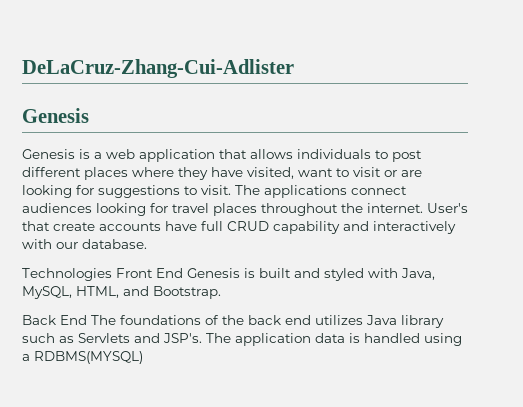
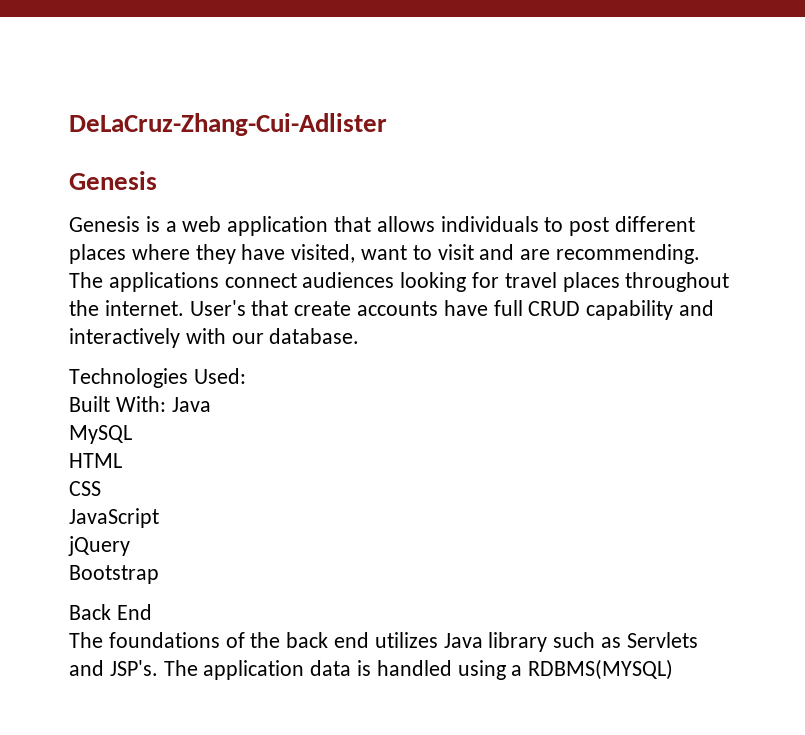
- Genesis is a web application that allows individuals to post different places where they have visited, want to visit or are looking for suggestions to visit.
+ Genesis is a web application that allows individuals to post different places where they have visited, want to visit and are recommending.
- Technologies Front End Genesis is built and styled with Java, MySQL, HTML, and Bootstrap.
+ Technologies Used:
+ Built With: Java
+ MySQL
+ HTML
+ CSS
+ JavaScript
+ jQuery
+ Bootstrap
- Back End The foundations of the back end utilizes Java library such as Servlets and JSP's.
+ Back End
+ The foundations of the back end utilizes Java library such as Servlets and JSP's.

